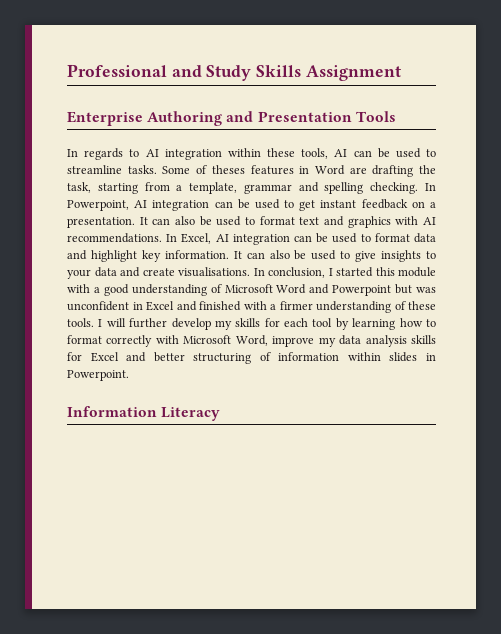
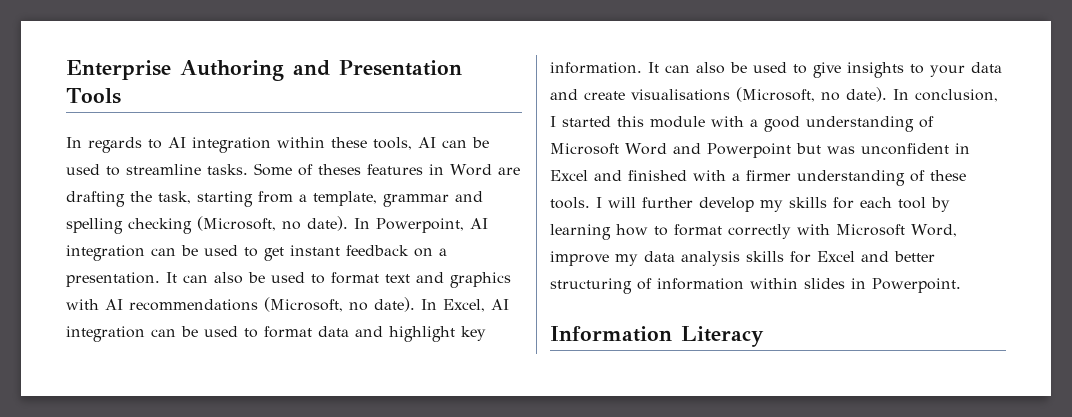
- Professional and Study Skills Assignment
- Some of theses features in Word are drafting the task, starting from a template, grammar and spelling checking.
+ Some of theses features in Word are drafting the task, starting from a template, grammar and spelling checking (Microsoft, no date).
- It can also be used to format text and graphics with AI recommendations.
+ It can also be used to format text and graphics with AI recommendations (Microsoft, no date).
- It can also be used to give insights to your data and create visualisations.
+ It can also be used to give insights to your data and create visualisations (Microsoft, no date).

